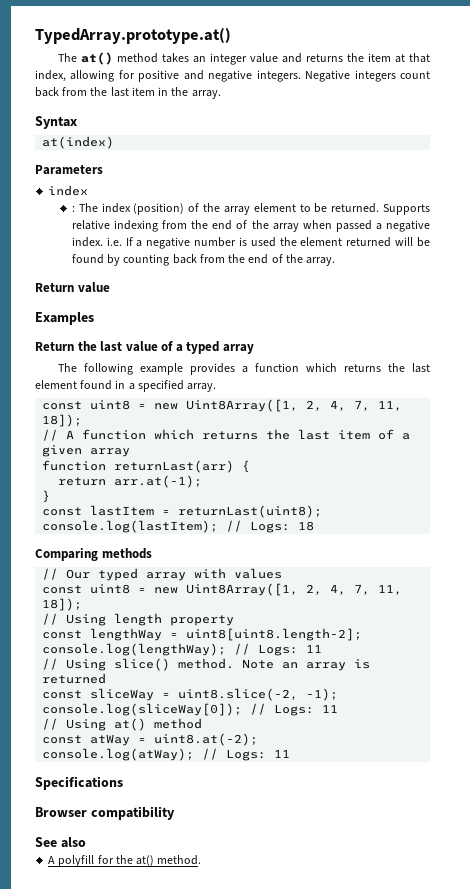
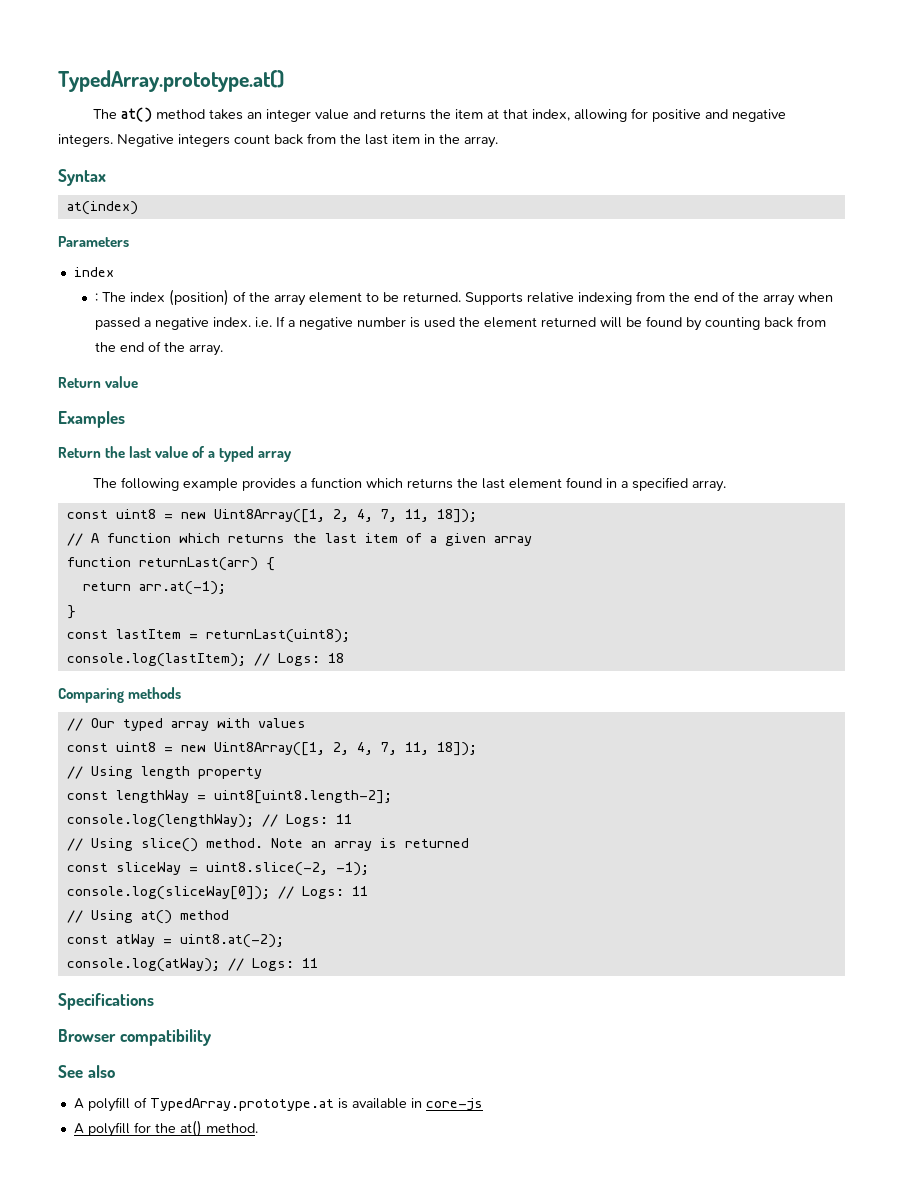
+ A polyfill of TypedArray.prototype.at is available in core-js

